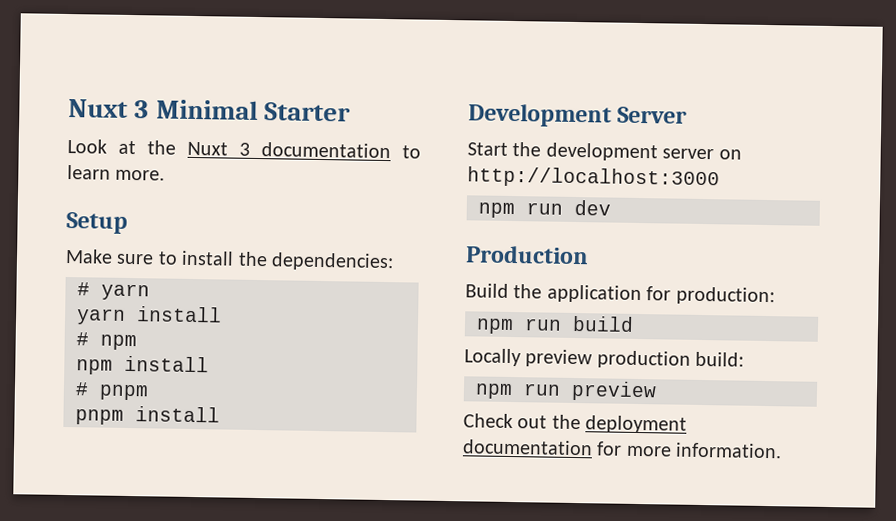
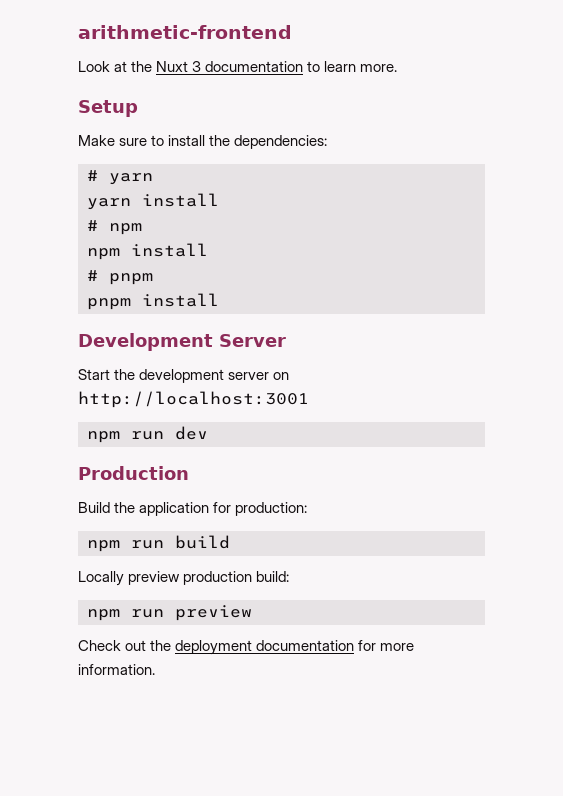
- Nuxt 3 Minimal Starter
+ arithmetic-frontend
- Start the development server on http://localhost:3000
+ Start the development server on http://localhost:3001

